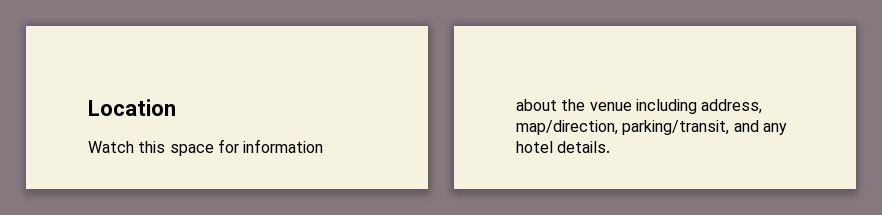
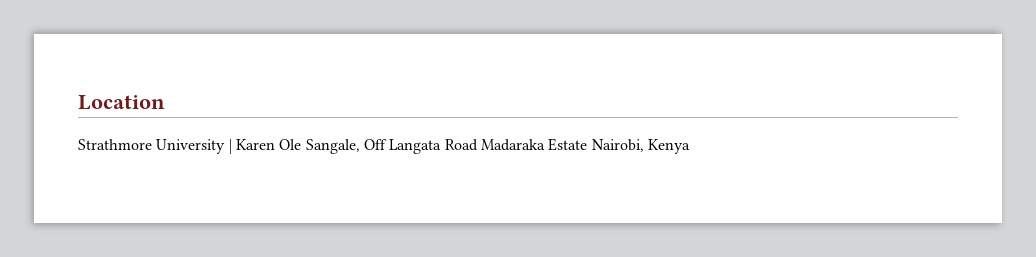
- Watch this space for information about the venue including address, map/direction, parking/transit, and any hotel details.
+ Strathmore University | Karen Ole Sangale, Off Langata Road Madaraka Estate Nairobi, Kenya

